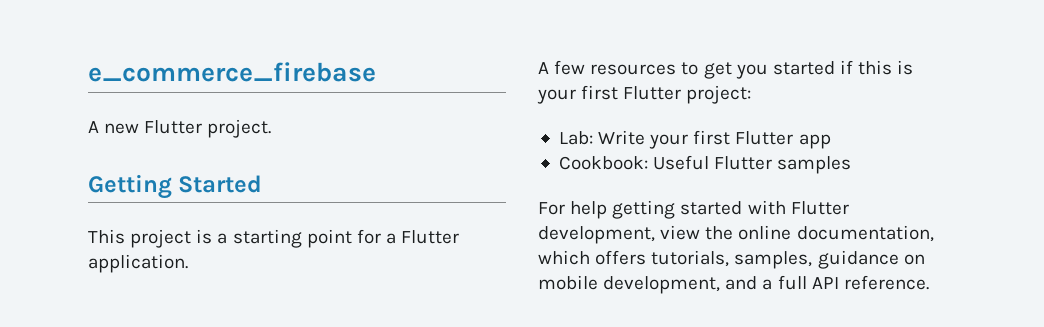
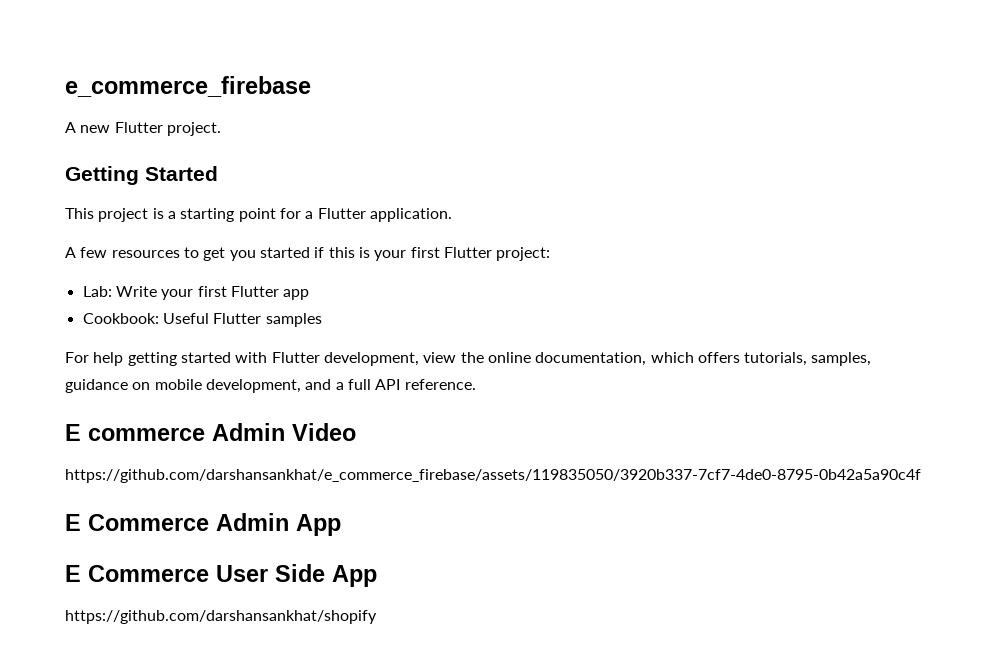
+ E commerce Admin Video
+ https://github.com/darshansankhat/e_commerce_firebase/assets/119835050/3920b337-7cf7-4de0-8795-0b42a5a90c4f
+ E Commerce Admin App
+ E Commerce User Side App
+ https://github.com/darshansankhat/shopify

